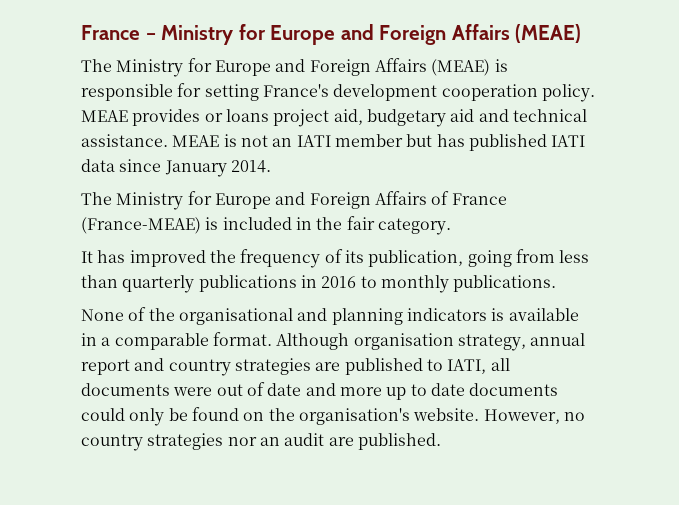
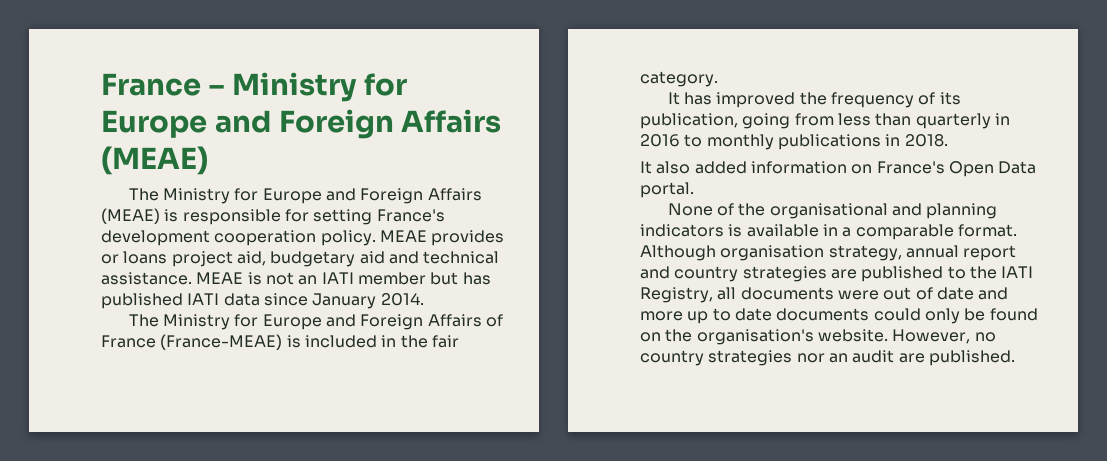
- It has improved the frequency of its publication, going from less than quarterly publications in 2016 to monthly publications.
+ It has improved the frequency of its publication, going from less than quarterly in 2016 to monthly publications in 2018.
+ It also added information on France's Open Data portal.
- Although organisation strategy, annual report and country strategies are published to IATI, all documents were out of date and more up to date documents could only be found on the organisation's website.
+ Although organisation strategy, annual report and country strategies are published to the IATI Registry, all documents were out of date and more up to date documents could only be found on the organisation's website.

